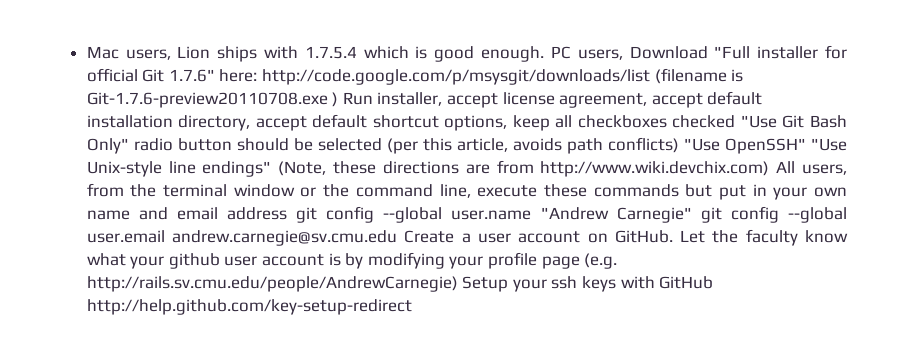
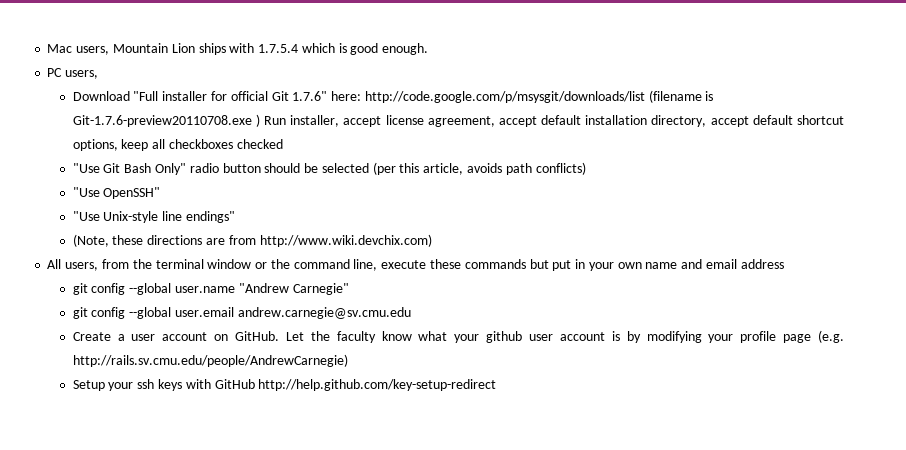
- Mac users, Lion ships with 1.7.5.4 which is good enough. PC users, Download "Full installer for official Git 1.7.6" here:
+ Mac users, Mountain Lion ships with 1.7.5.4 which is good enough.
+ PC users,
+ Download "Full installer for official Git 1.7.6" here:
- http://code.google.com/p/msysgit/downloads/list (filename is Git-1.7.6-preview20110708.exe ) Run installer, accept license agreement, accept default installation directory, accept default shortcut options, keep all checkboxes checked "Use Git Bash Only" radio button should be selected (per this article, avoids path conflicts) "Use OpenSSH" "Use Unix-style line endings" (Note, these directions are from http://www.wiki.devchix.com) All users, from the terminal window or the command line, execute these commands but put in your own name and email address git config --global user.name "Andrew Carnegie" git config --global user.email andrew.carnegie@sv.cmu.edu Create a user account on GitHub.
+ http://code.google.com/p/msysgit/downloads/list (filename is Git-1.7.6-preview20110708.exe ) Run installer, accept license agreement, accept default installation directory, accept default shortcut options, keep all checkboxes checked
+ "Use Git Bash Only" radio button should be selected (per this article, avoids path conflicts)
+ "Use OpenSSH"
+ "Use Unix-style line endings"
+ (Note, these directions are from http://www.wiki.devchix.com)
+ All users, from the terminal window or the command line, execute these commands but put in your own name and email address
+ git config --global user.name "Andrew Carnegie"
+ git config --global user.email andrew.carnegie@sv.cmu.edu
+ Create a user account on GitHub.
- Let the faculty know what your github user account is by modifying your profile page (e.g. http://rails.sv.cmu.edu/people/AndrewCarnegie) Setup your ssh keys with GitHub http://help.github.com/key-setup-redirect
+ Let the faculty know what your github user account is by modifying your profile page (e.g. http://rails.sv.cmu.edu/people/AndrewCarnegie)
+ Setup your ssh keys with GitHub http://help.github.com/key-setup-redirect

